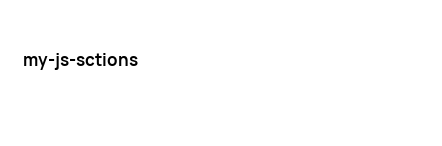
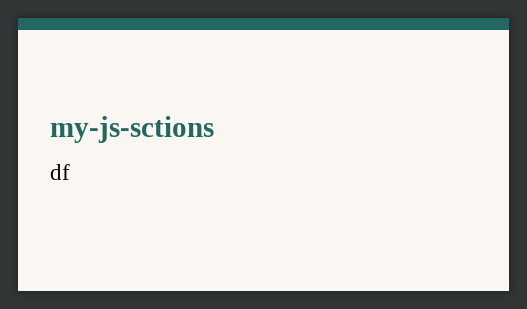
+ df

